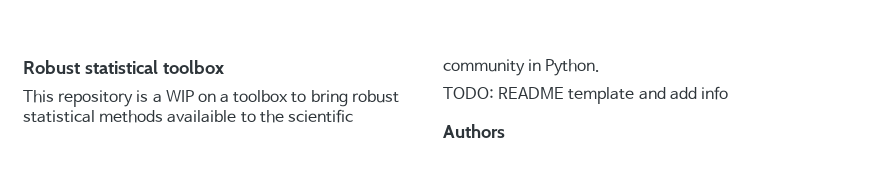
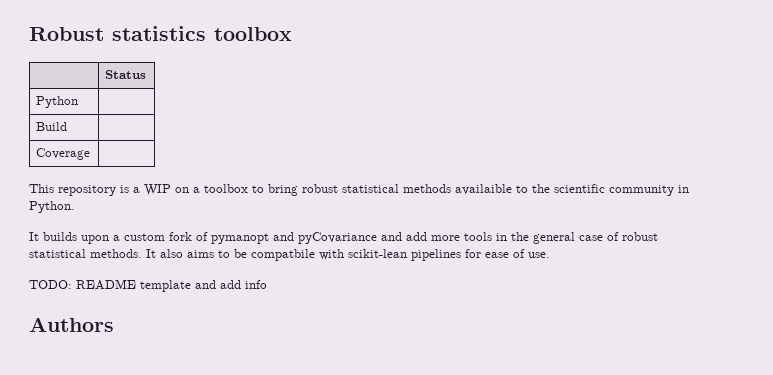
- Robust statistical toolbox
+ Robust statistics toolbox
+ | Status
+ Python |
+ Build |
+ Coverage |
+ It builds upon a custom fork of pymanopt and pyCovariance and add more tools in the general case of robust statistical methods. It also aims to be compatbile with scikit-lean pipelines for ease of use.

